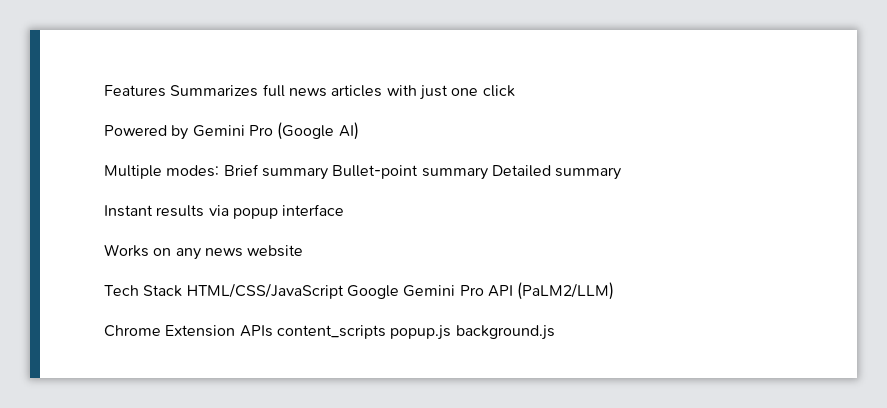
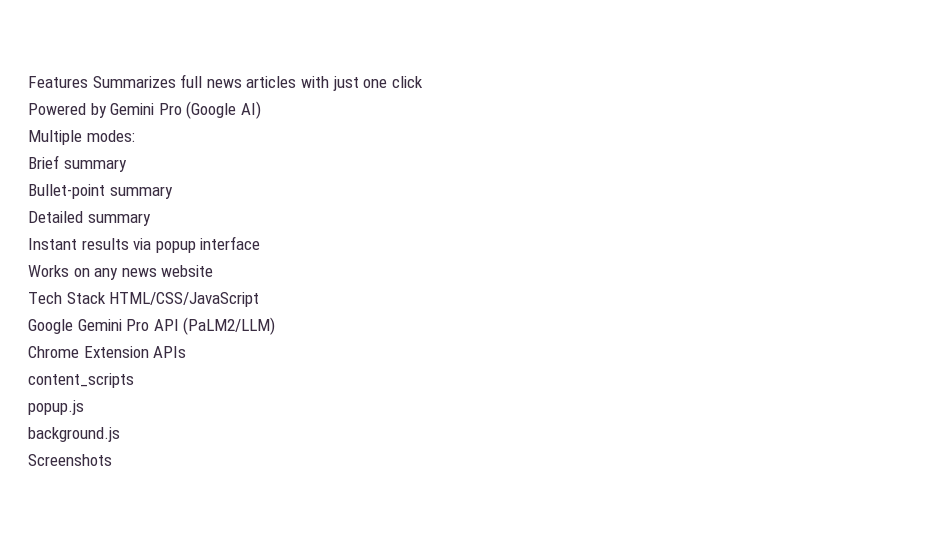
- Multiple modes: Brief summary Bullet-point summary Detailed summary
+ Multiple modes:
+ Brief summary
+ Bullet-point summary
+ Detailed summary
- Tech Stack HTML/CSS/JavaScript Google Gemini Pro API (PaLM2/LLM)
+ Tech Stack HTML/CSS/JavaScript
+ Google Gemini Pro API (PaLM2/LLM)
- Chrome Extension APIs content_scripts popup.js background.js
+ Chrome Extension APIs
+ content_scripts
+ popup.js
+ background.js
+ Screenshots

